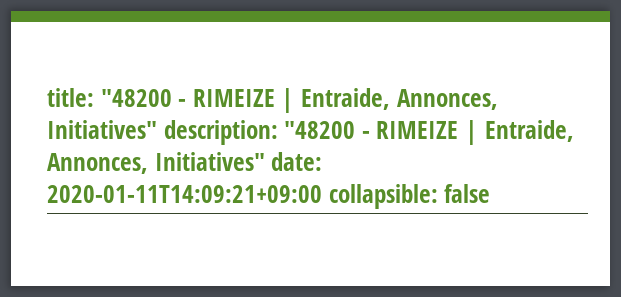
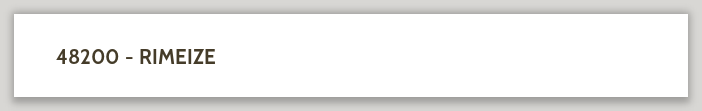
- title: "48200 - RIMEIZE | Entraide, Annonces, Initiatives" description: "48200 - RIMEIZE | Entraide, Annonces, Initiatives" date: 2020-01-11T14:09:21+09:00 collapsible: false
+ 48200 - RIMEIZE

